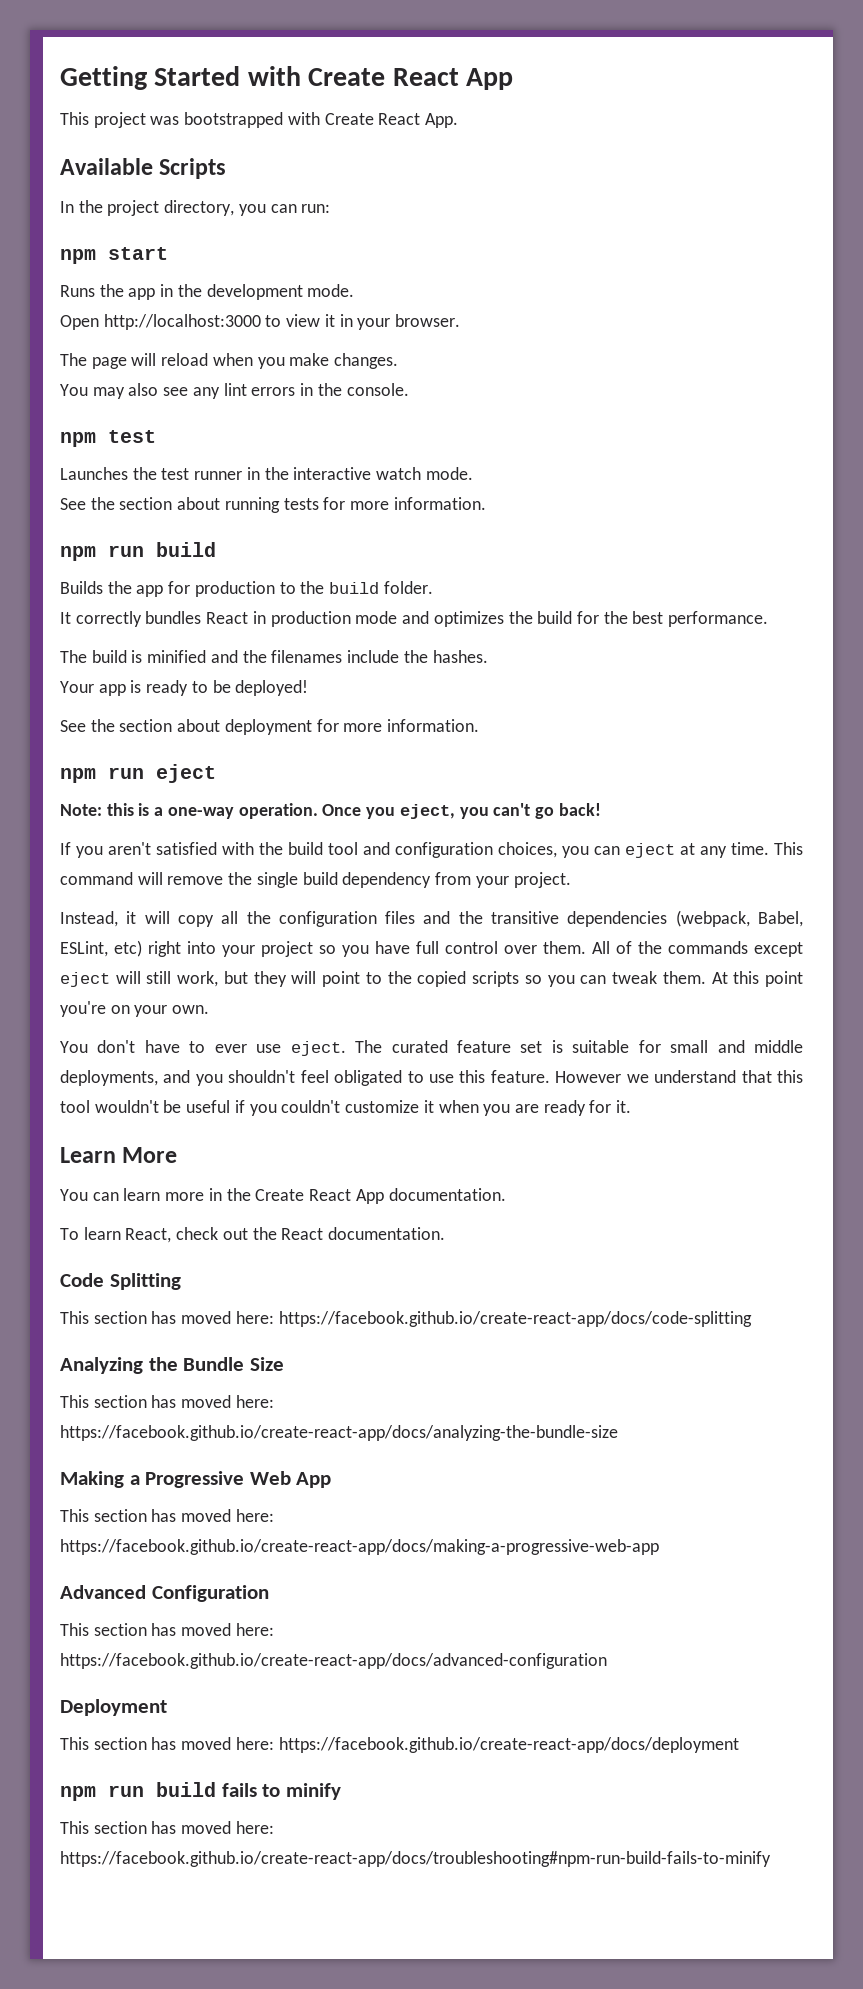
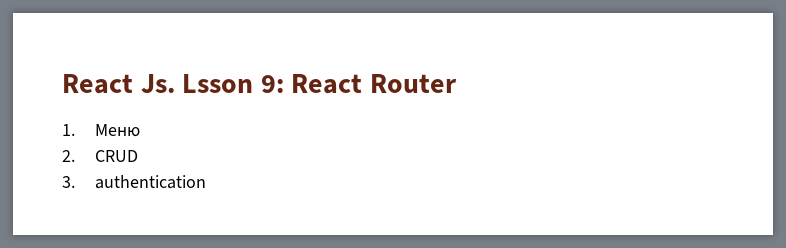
- Getting Started with Create React App
- This project was bootstrapped with Create React App.
- Available Scripts
- In the project directory, you can run:
- npm start
- Runs the app in the development mode.
- Open http://localhost:3000 to view it in your browser.
- The page will reload when you make changes.
- You may also see any lint errors in the console.
- npm test
- Launches the test runner in the interactive watch mode.
- See the section about running tests for more information.
- npm run build
- Builds the app for production to the build folder.
- It correctly bundles React in production mode and optimizes the build for the best performance.
- The build is minified and the filenames include the hashes.
- Your app is ready to be deployed!
- See the section about deployment for more information.
- npm run eject
- Note: this is a one-way operation. Once you eject, you can't go back!
- If you aren't satisfied with the build tool and configuration choices, you can eject at any time. This command will remove the single build dependency from your project.
- Instead, it will copy all the configuration files and the transitive dependencies (webpack, Babel, ESLint, etc) right into your project so you have full control over them. All of the commands except eject will still work, but they will point to the copied scripts so you can tweak them. At this point you're on your own.
- You don't have to ever use eject. The curated feature set is suitable for small and middle deployments, and you shouldn't feel obligated to use this feature. However we understand that this tool wouldn't be useful if you couldn't customize it when you are ready for it.
- Learn More
- You can learn more in the Create React App documentation.
- To learn React, check out the React documentation.
- Code Splitting
- This section has moved here: https://facebook.github.io/create-react-app/docs/code-splitting
- Analyzing the Bundle Size
- This section has moved here: https://facebook.github.io/create-react-app/docs/analyzing-the-bundle-size
- Making a Progressive Web App
- This section has moved here: https://facebook.github.io/create-react-app/docs/making-a-progressive-web-app
- Advanced Configuration
- This section has moved here: https://facebook.github.io/create-react-app/docs/advanced-configuration
- Deployment
- This section has moved here: https://facebook.github.io/create-react-app/docs/deployment
- npm run build fails to minify
- This section has moved here: https://facebook.github.io/create-react-app/docs/troubleshooting#npm-run-build-fails-to-minify
+ React Js. Lsson 9: React Router
+ 1. Меню
+ 2. CRUD
+ 3. authentication

